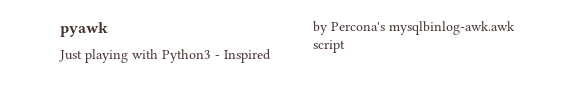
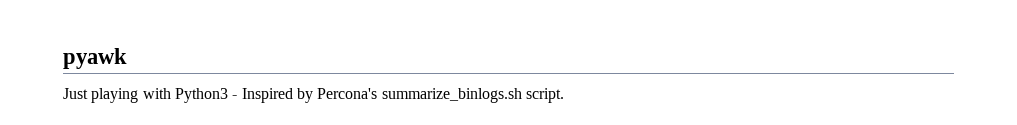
- Just playing with Python3 - Inspired by Percona's mysqlbinlog-awk.awk script
+ Just playing with Python3 - Inspired by Percona's summarize_binlogs.sh script.

